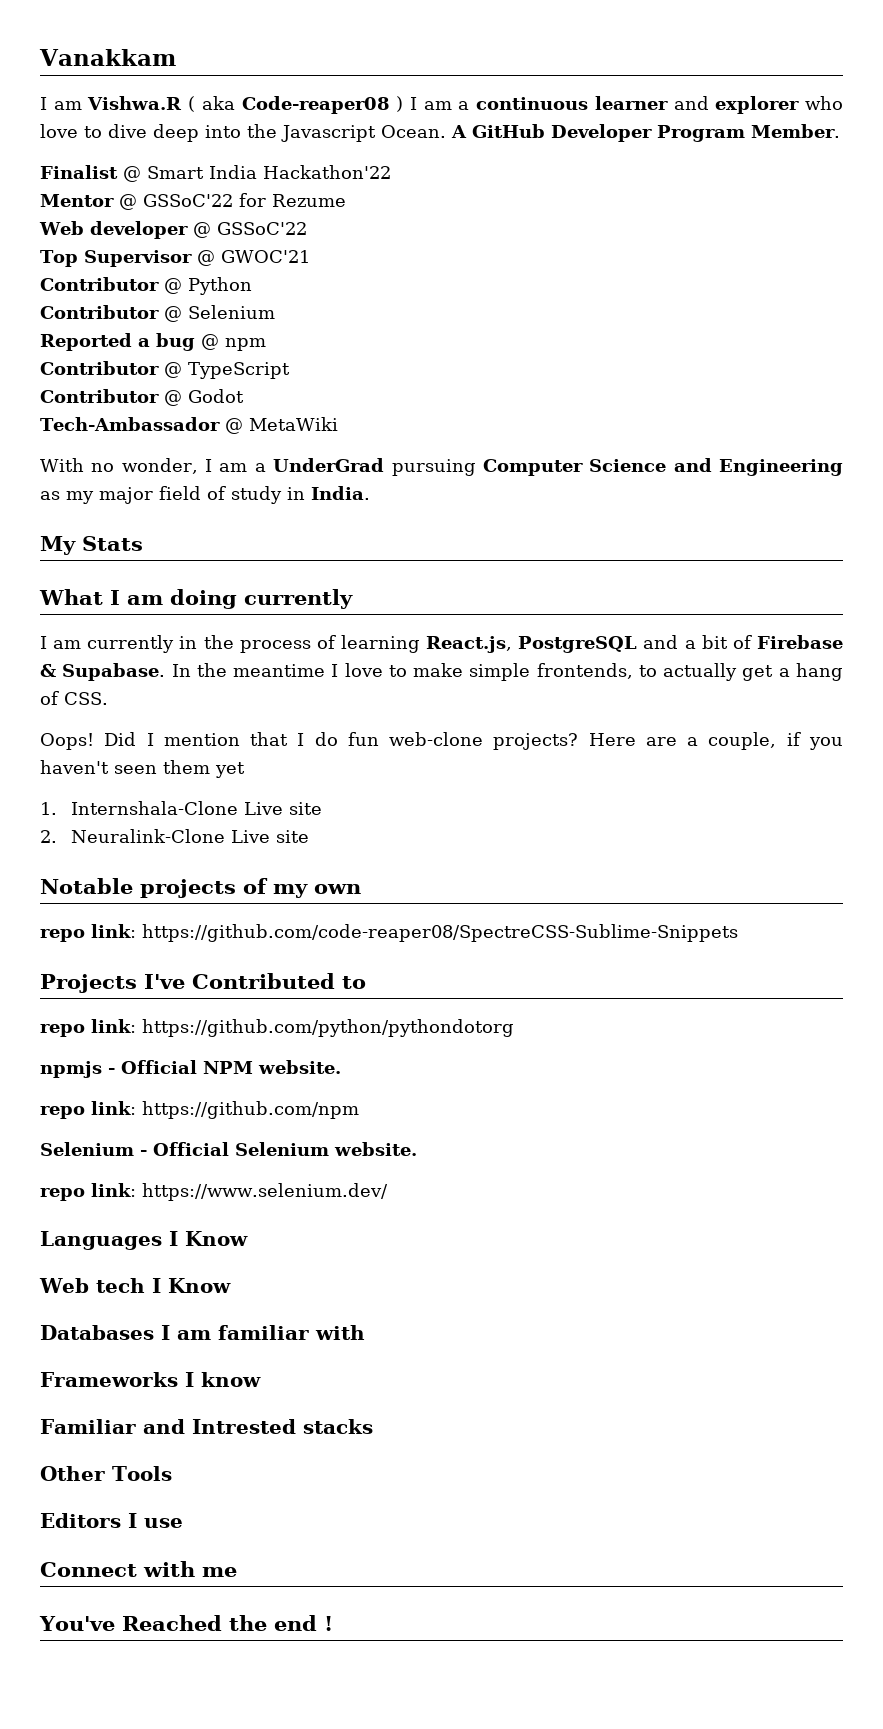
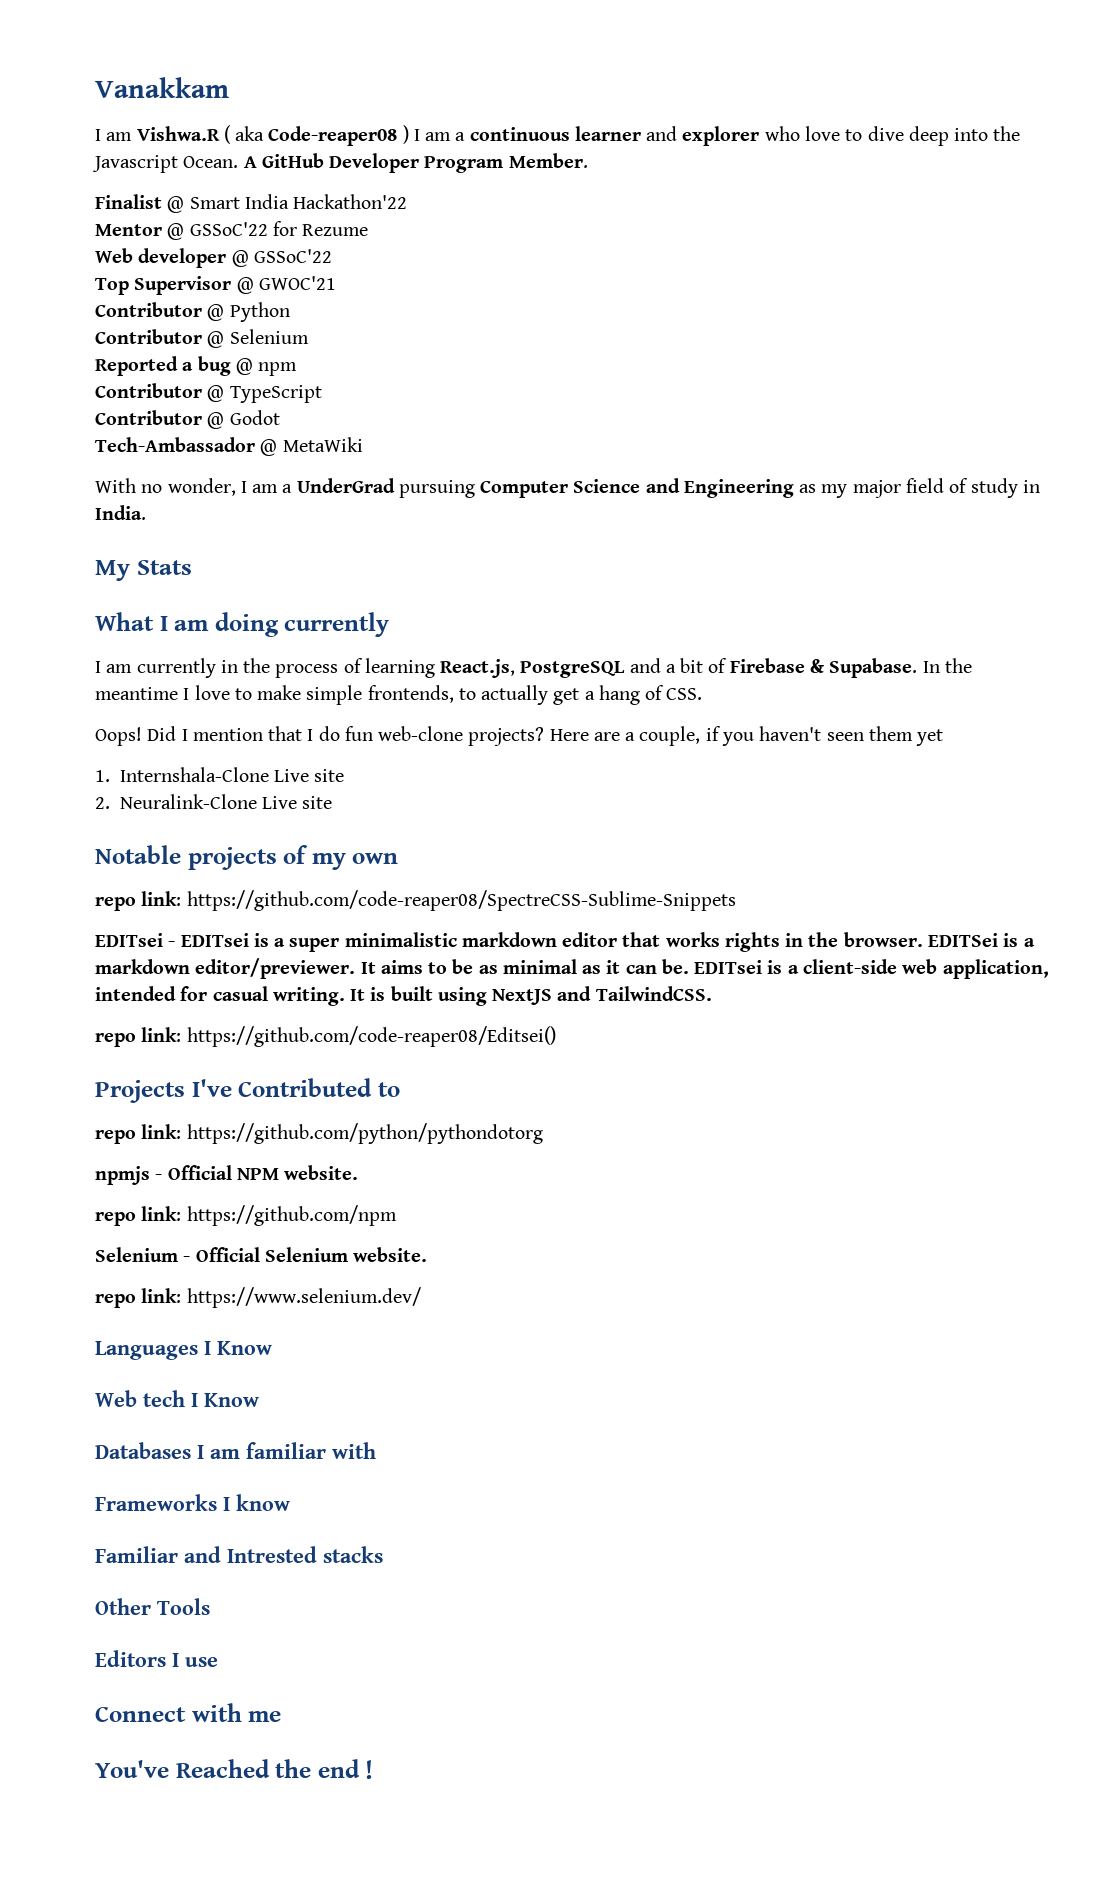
+ EDITsei - EDITsei is a super minimalistic markdown editor that works rights in the browser. EDITSei is a markdown editor/previewer. It aims to be as minimal as it can be. EDITsei is a client-side web application, intended for casual writing. It is built using NextJS and TailwindCSS.
+ repo link: https://github.com/code-reaper08/Editsei()

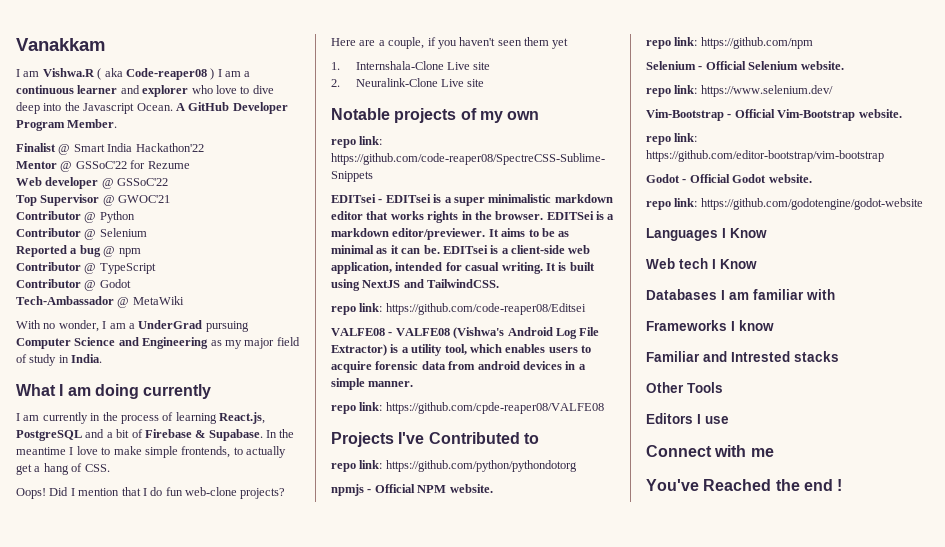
- My Stats
- repo link: https://github.com/code-reaper08/Editsei()
+ repo link: https://github.com/code-reaper08/Editsei
+ VALFE08 - VALFE08 (Vishwa's Android Log File Extractor) is a utility tool, which enables users to acquire forensic data from android devices in a simple manner.
+ repo link: https://github.com/cpde-reaper08/VALFE08
+ Vim-Bootstrap - Official Vim-Bootstrap website.
+ repo link: https://github.com/editor-bootstrap/vim-bootstrap
+ Godot - Official Godot website.
+ repo link: https://github.com/godotengine/godot-website

